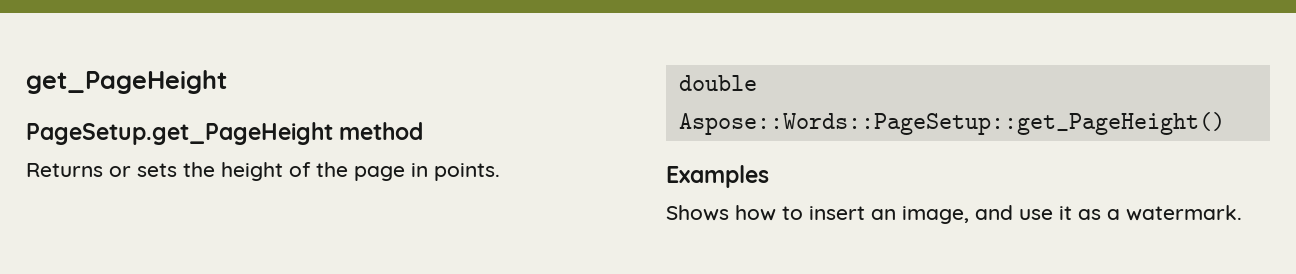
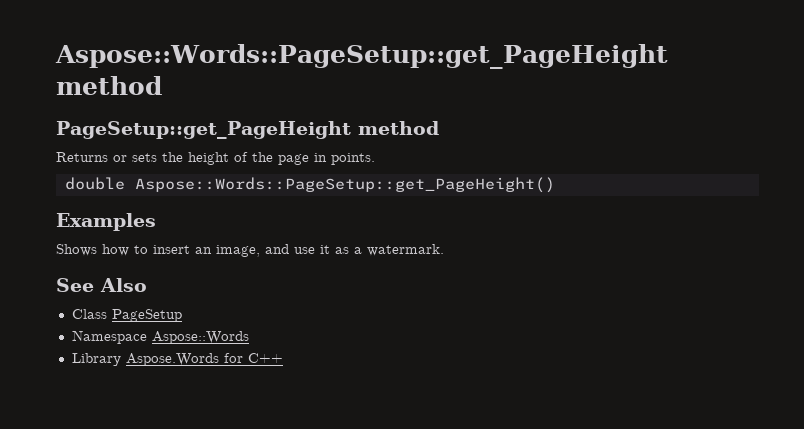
- get_PageHeight
- PageSetup.get_PageHeight method
+ Aspose::Words::PageSetup::get_PageHeight method
+ PageSetup::get_PageHeight method
+ See Also
+ Class PageSetup
+ Namespace Aspose::Words
+ Library Aspose.Words for C++

